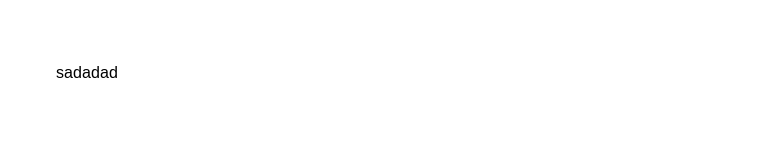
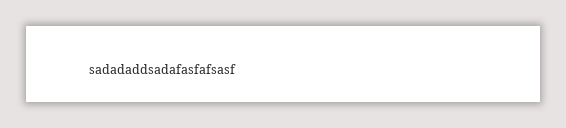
- sadadad
+ sadadaddsadafasfafsasf

